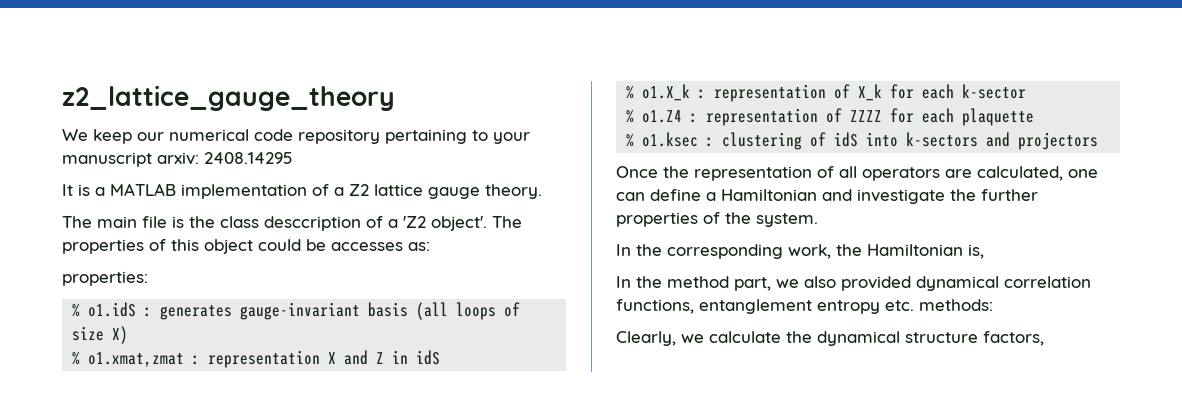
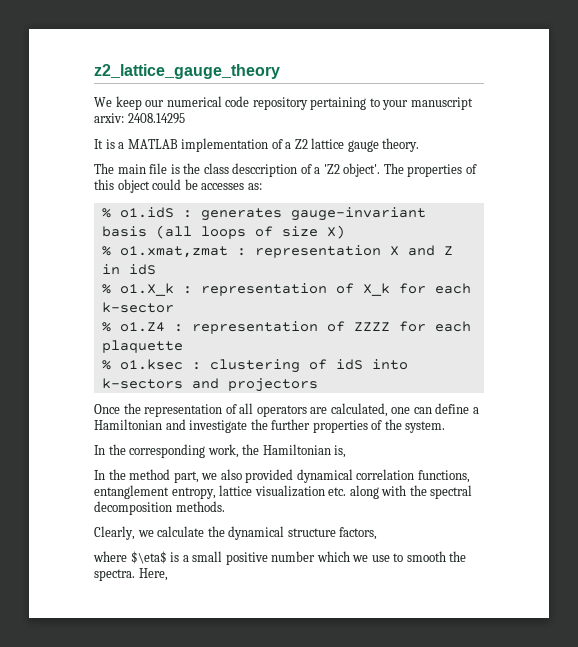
- properties:
- In the method part, we also provided dynamical correlation functions, entanglement entropy etc. methods:
+ In the method part, we also provided dynamical correlation functions, entanglement entropy, lattice visualization etc. along with the spectral decomposition methods.
+ where $\eta$ is a small positive number which we use to smooth the spectra. Here,

